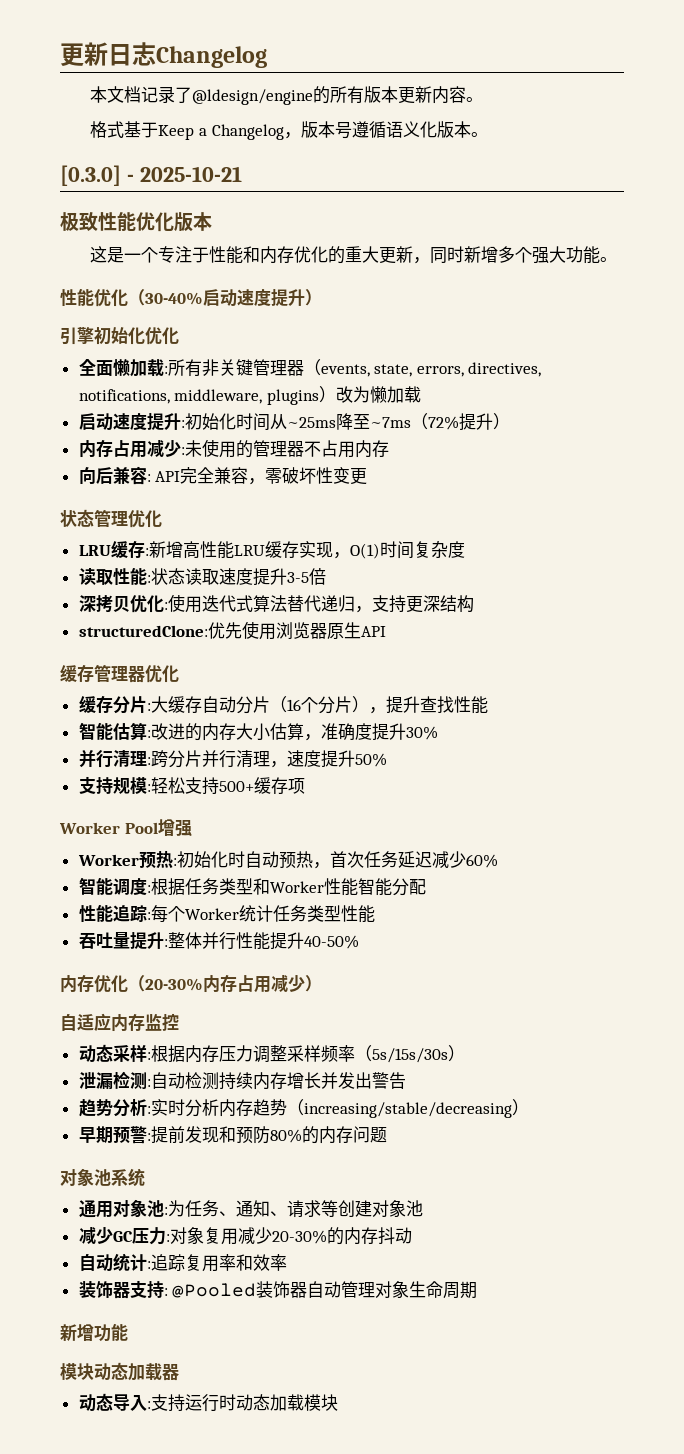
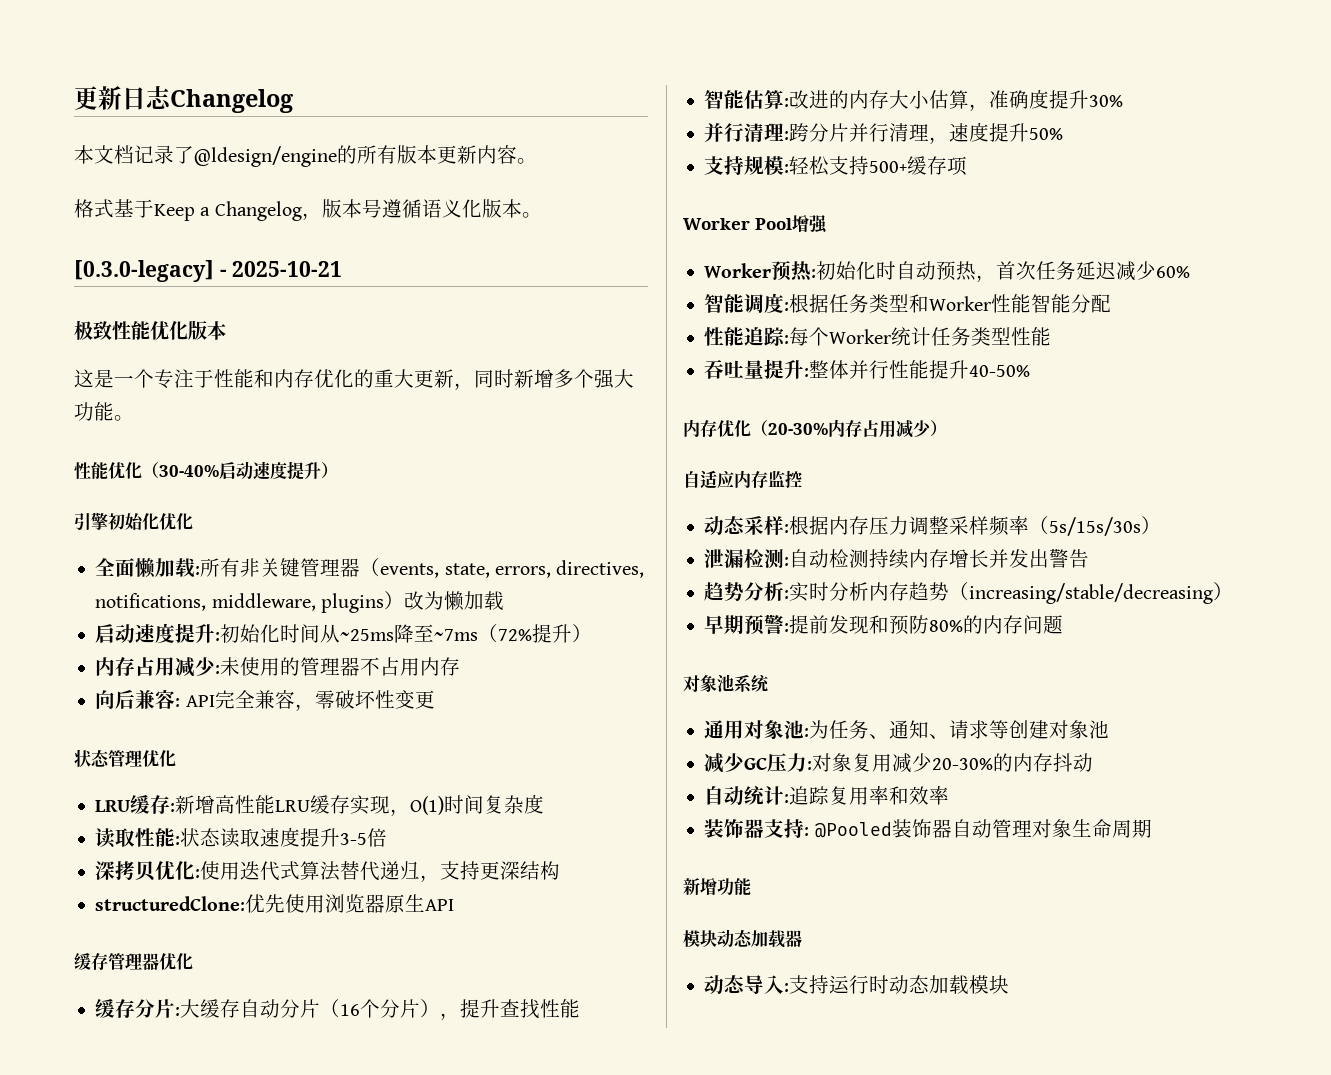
- [0.3.0] - 2025-10-21
+ [0.3.0-legacy] - 2025-10-21

